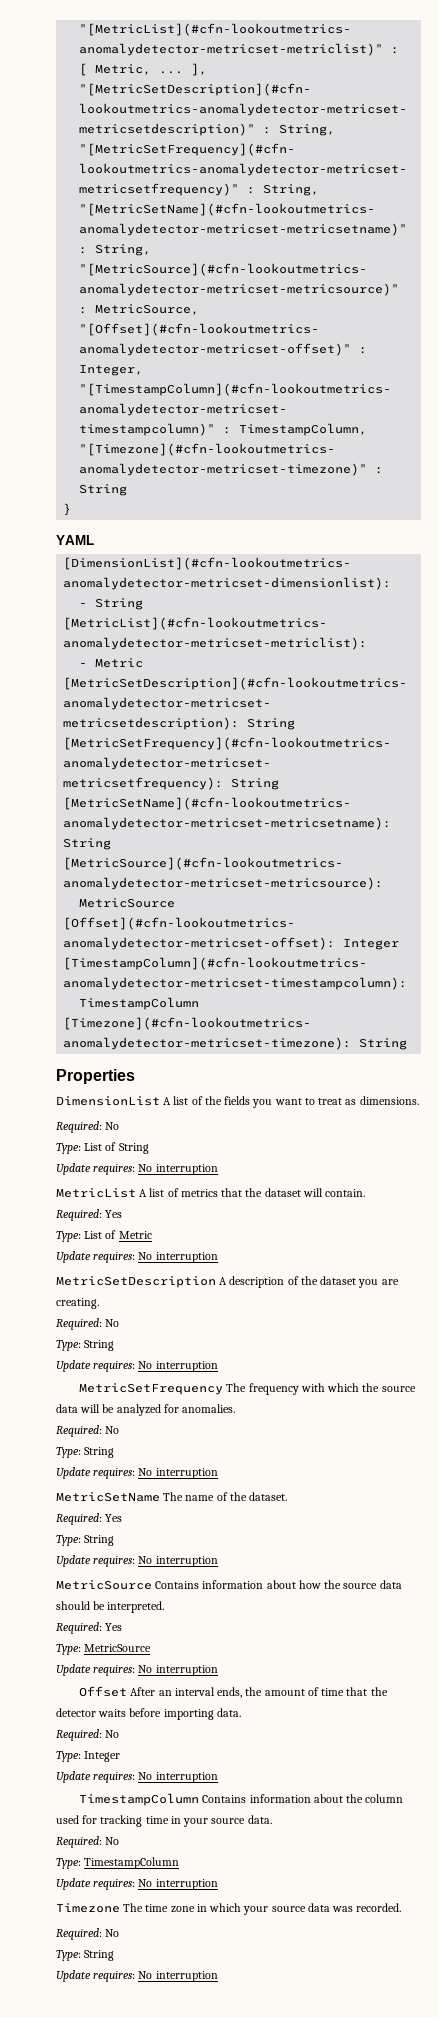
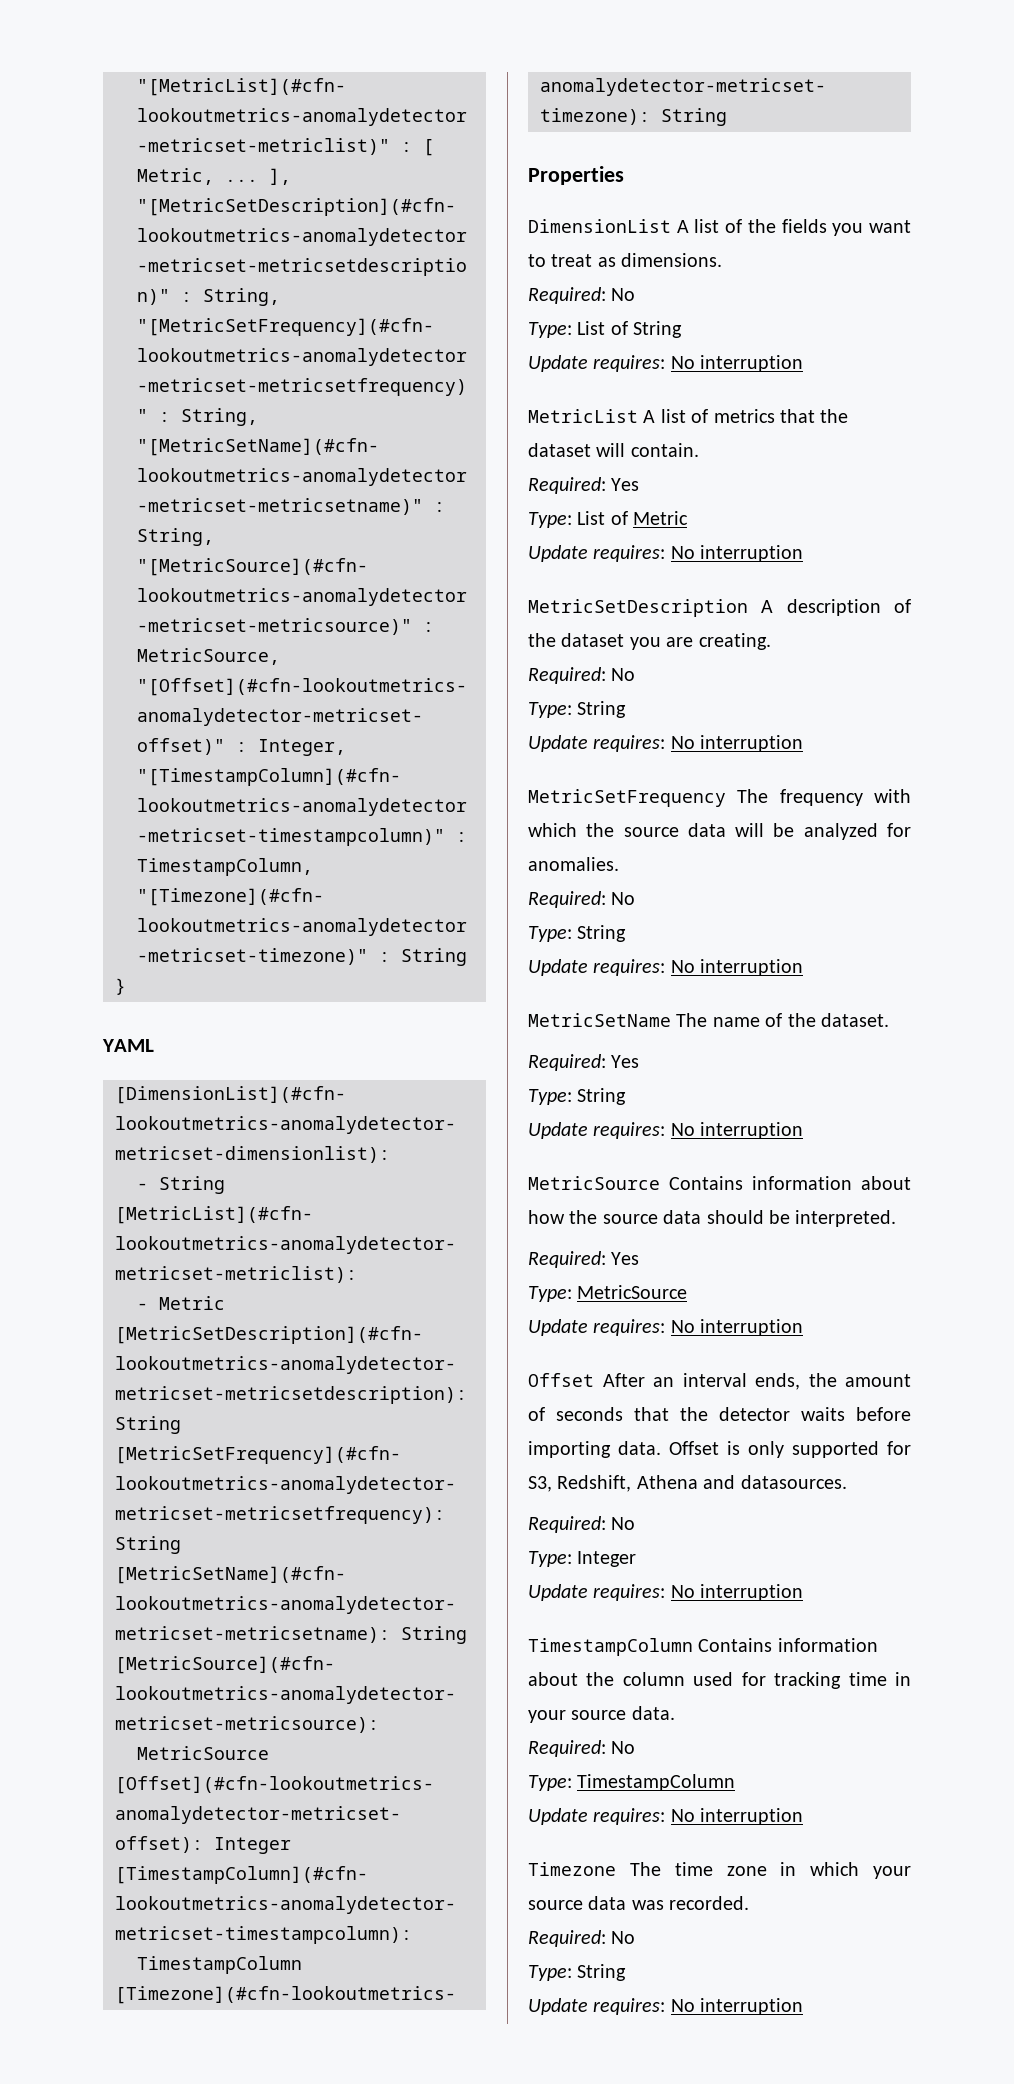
- Offset After an interval ends, the amount of time that the detector waits before importing data.
+ Offset After an interval ends, the amount of seconds that the detector waits before importing data. Offset is only supported for S3, Redshift, Athena and datasources.

